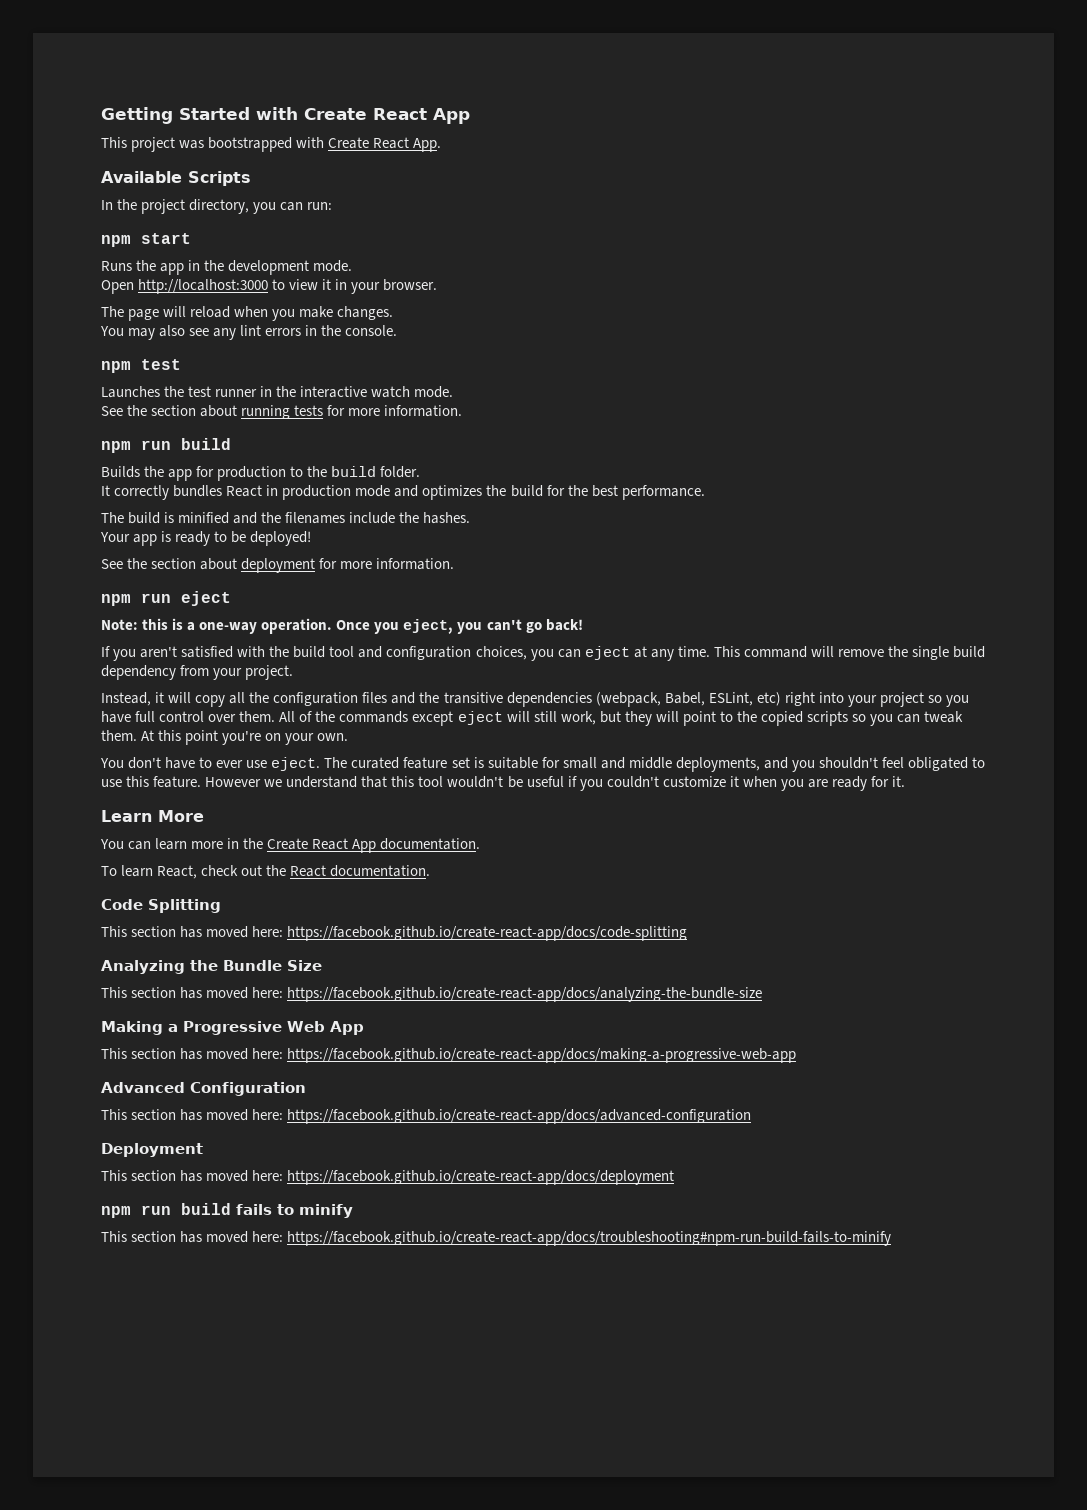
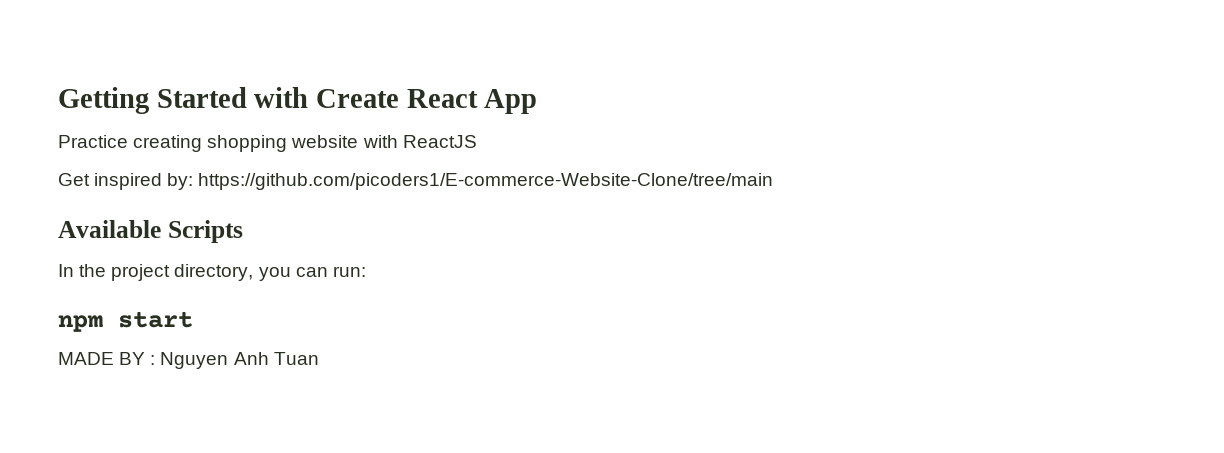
- This project was bootstrapped with Create React App.
+ Practice creating shopping website with ReactJS
+ Get inspired by: https://github.com/picoders1/E-commerce-Website-Clone/tree/main
- Runs the app in the development mode.
- Open http://localhost:3000 to view it in your browser.
- The page will reload when you make changes.
- You may also see any lint errors in the console.
- npm test
- Launches the test runner in the interactive watch mode.
- See the section about running tests for more information.
- npm run build
- Builds the app for production to the build folder.
- It correctly bundles React in production mode and optimizes the build for the best performance.
- The build is minified and the filenames include the hashes.
- Your app is ready to be deployed!
- See the section about deployment for more information.
- npm run eject
- Note: this is a one-way operation. Once you eject, you can't go back!
- If you aren't satisfied with the build tool and configuration choices, you can eject at any time. This command will remove the single build dependency from your project.
- Instead, it will copy all the configuration files and the transitive dependencies (webpack, Babel, ESLint, etc) right into your project so you have full control over them. All of the commands except eject will still work, but they will point to the copied scripts so you can tweak them. At this point you're on your own.
- You don't have to ever use eject. The curated feature set is suitable for small and middle deployments, and you shouldn't feel obligated to use this feature. However we understand that this tool wouldn't be useful if you couldn't customize it when you are ready for it.
- Learn More
- You can learn more in the Create React App documentation.
- To learn React, check out the React documentation.
- Code Splitting
- This section has moved here: https://facebook.github.io/create-react-app/docs/code-splitting
- Analyzing the Bundle Size
- This section has moved here: https://facebook.github.io/create-react-app/docs/analyzing-the-bundle-size
- Making a Progressive Web App
- This section has moved here: https://facebook.github.io/create-react-app/docs/making-a-progressive-web-app
- Advanced Configuration
- This section has moved here: https://facebook.github.io/create-react-app/docs/advanced-configuration
- Deployment
- This section has moved here: https://facebook.github.io/create-react-app/docs/deployment
- npm run build fails to minify
- This section has moved here: https://facebook.github.io/create-react-app/docs/troubleshooting#npm-run-build-fails-to-minify
+ MADE BY : Nguyen Anh Tuan

